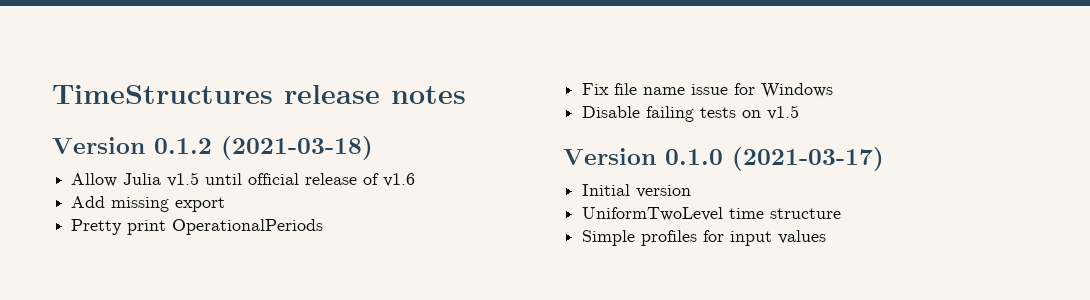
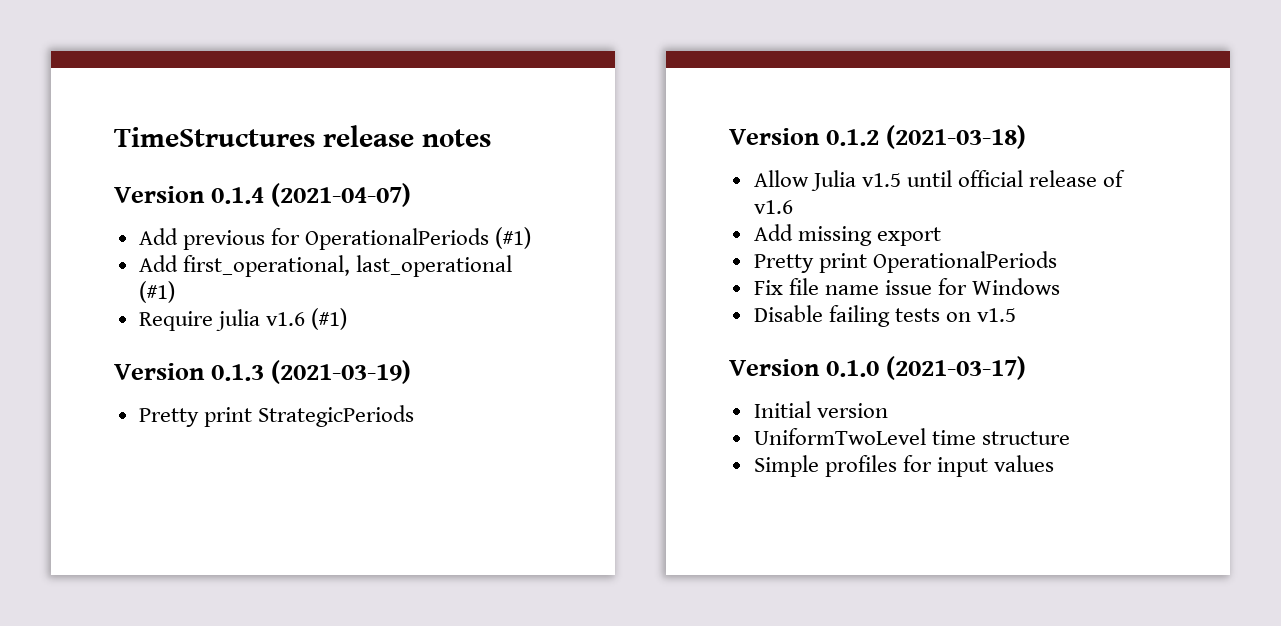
+ Version 0.1.4 (2021-04-07)
+ Add previous for OperationalPeriods (#1)
+ Add first_operational, last_operational (#1)
+ Require julia v1.6 (#1)
+ Version 0.1.3 (2021-03-19)
+ Pretty print StrategicPeriods

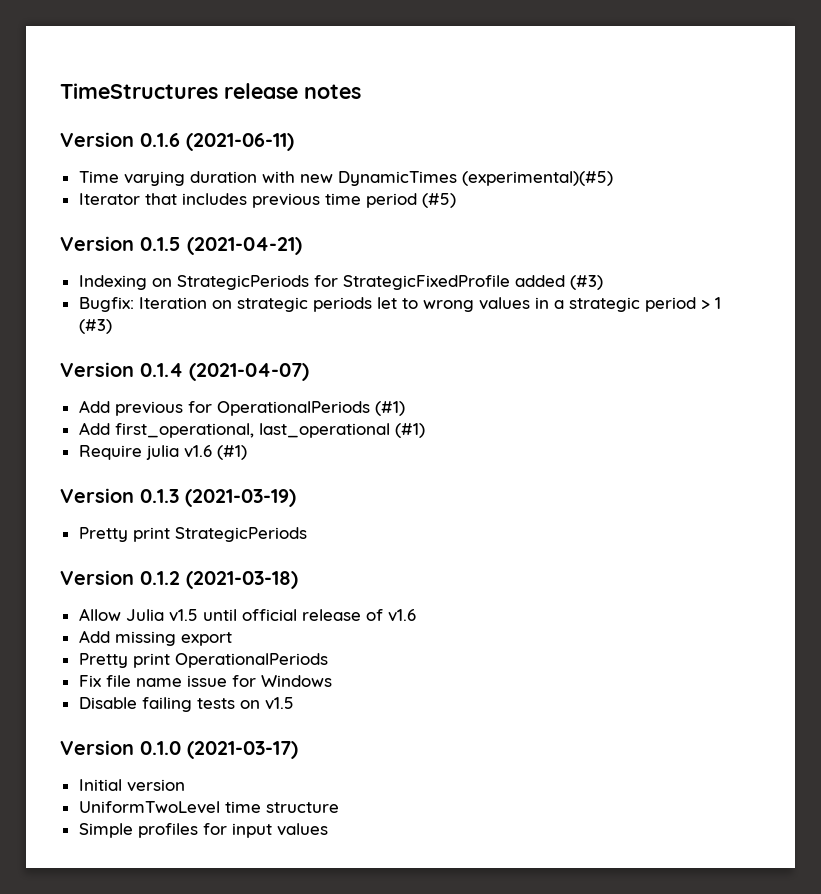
+ Version 0.1.6 (2021-06-11)
+ Time varying duration with new DynamicTimes (experimental)(#5)
+ Iterator that includes previous time period (#5)
+ Version 0.1.5 (2021-04-21)
+ Indexing on StrategicPeriods for StrategicFixedProfile added (#3)
+ Bugfix: Iteration on strategic periods let to wrong values in a strategic period > 1 (#3)

